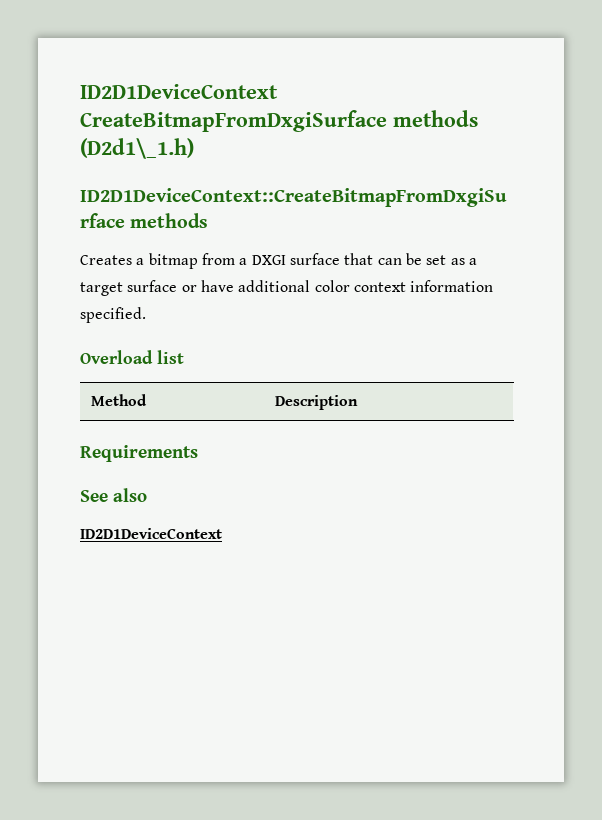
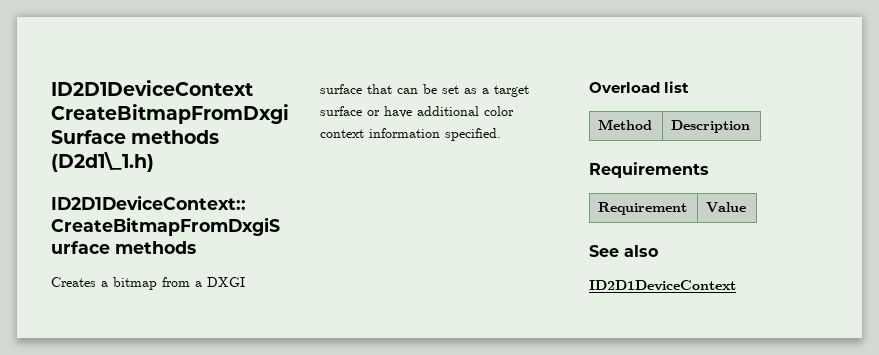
+ Requirement | Value

